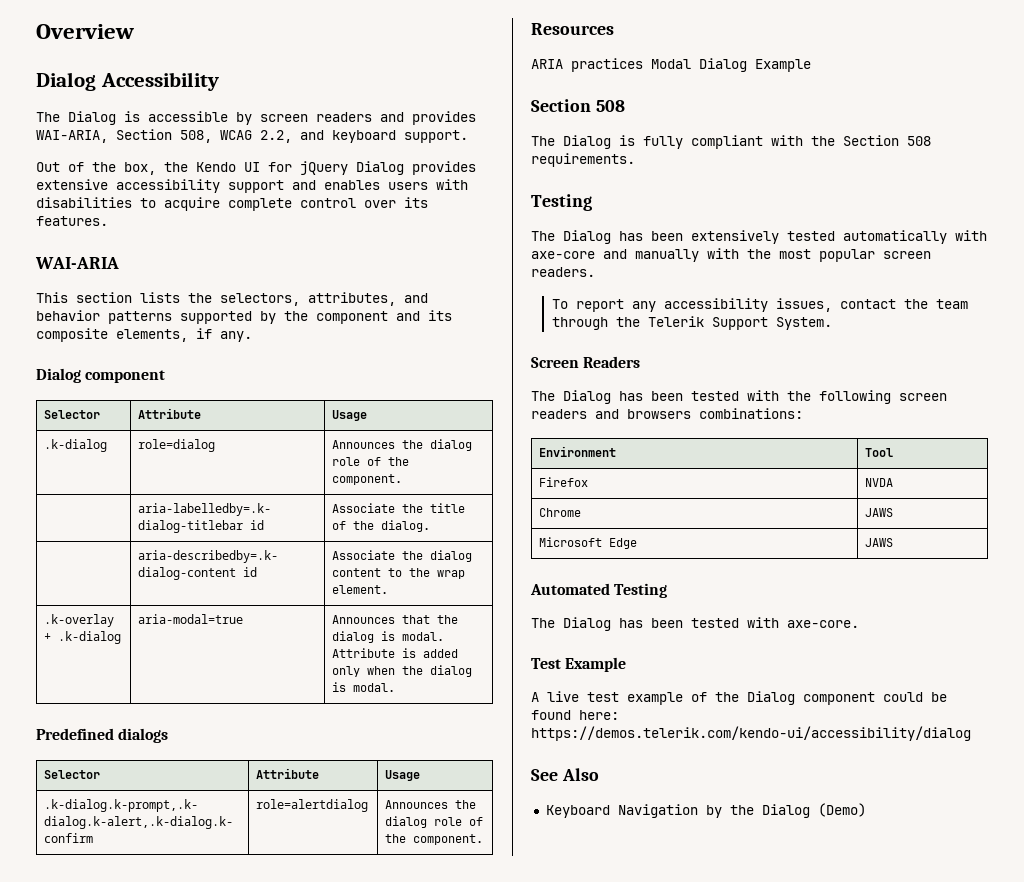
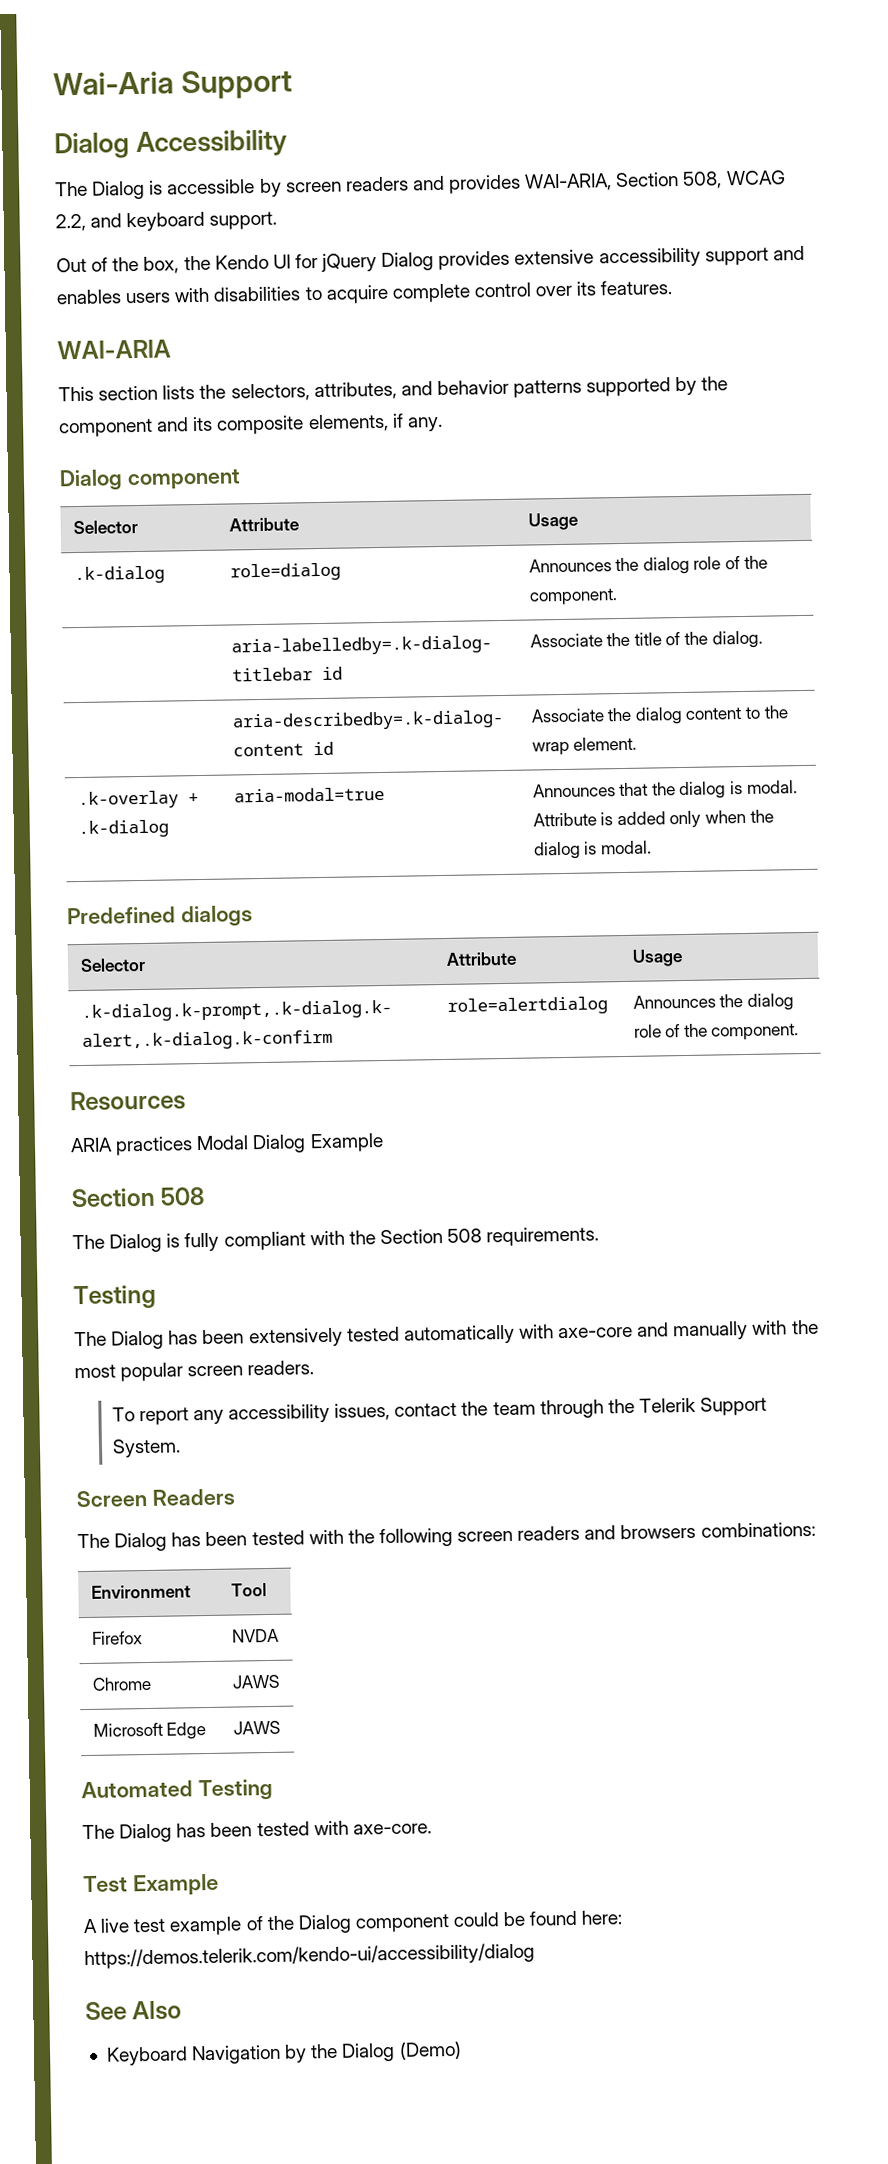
- Overview
+ Wai-Aria Support

